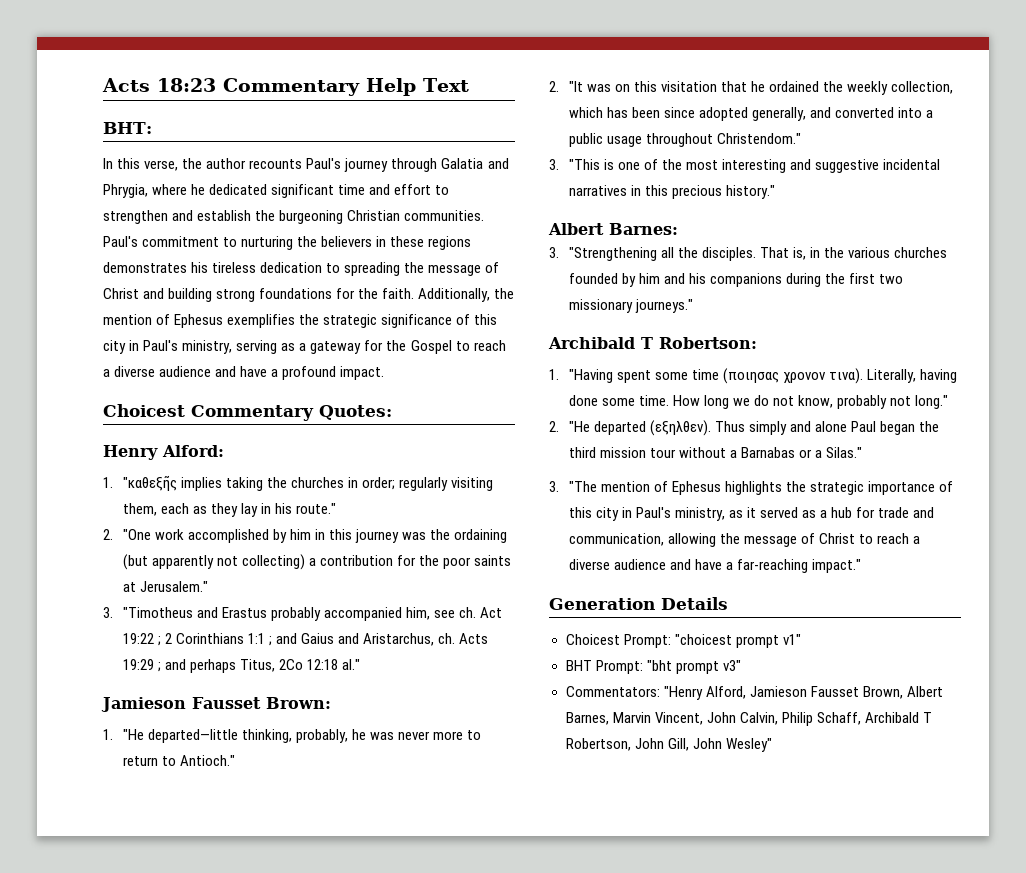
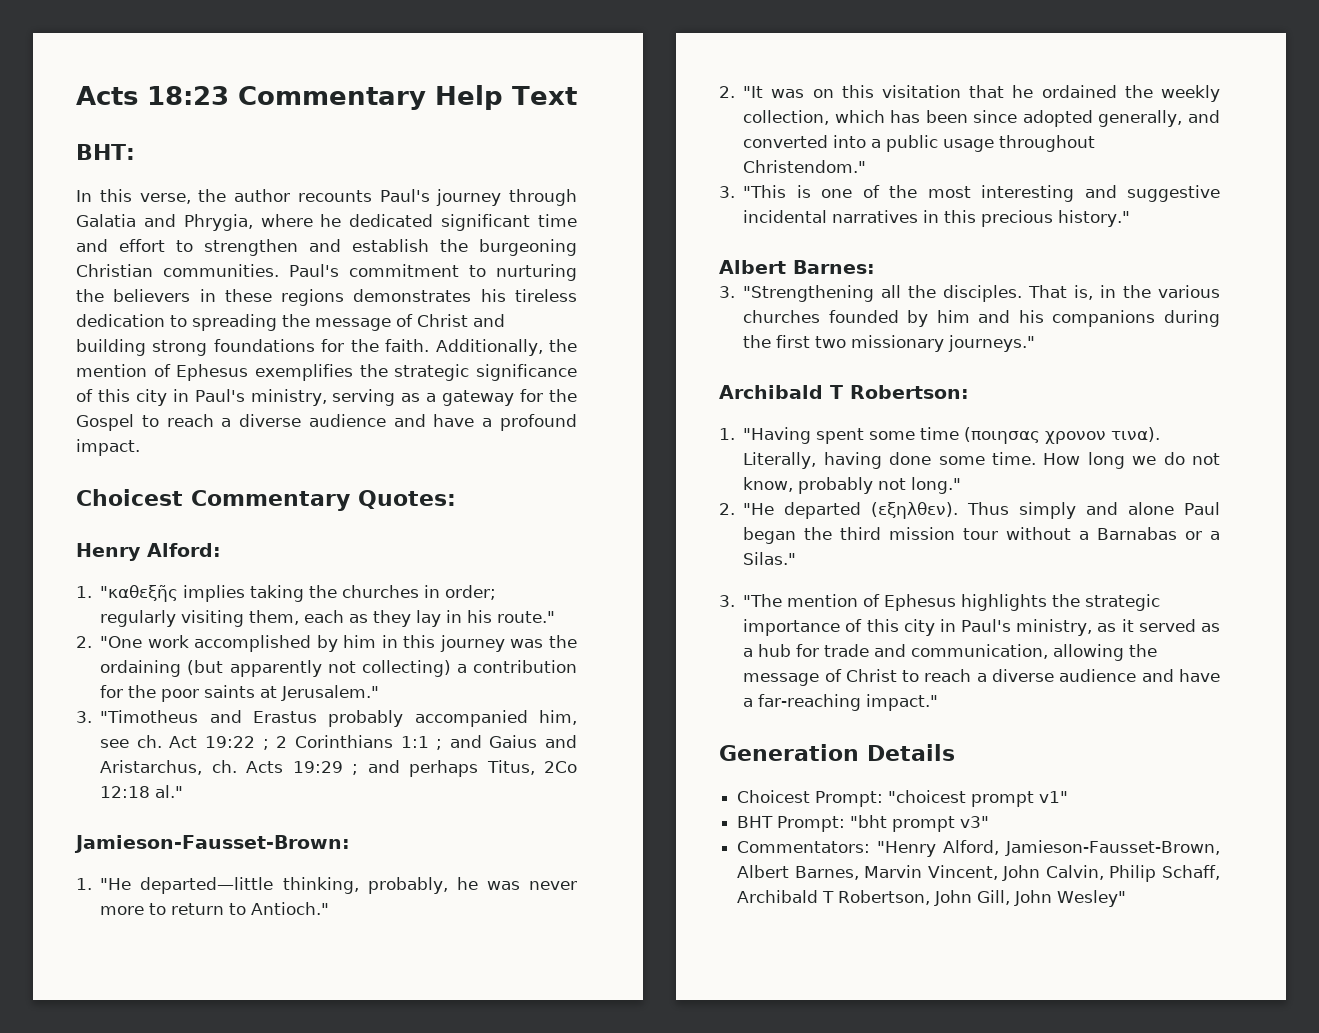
- Jamieson Fausset Brown:
+ Jamieson-Fausset-Brown:
- Commentators: "Henry Alford, Jamieson Fausset Brown, Albert Barnes, Marvin Vincent, John Calvin, Philip Schaff, Archibald T Robertson, John Gill, John Wesley"
+ Commentators: "Henry Alford, Jamieson-Fausset-Brown, Albert Barnes, Marvin Vincent, John Calvin, Philip Schaff, Archibald T Robertson, John Gill, John Wesley"

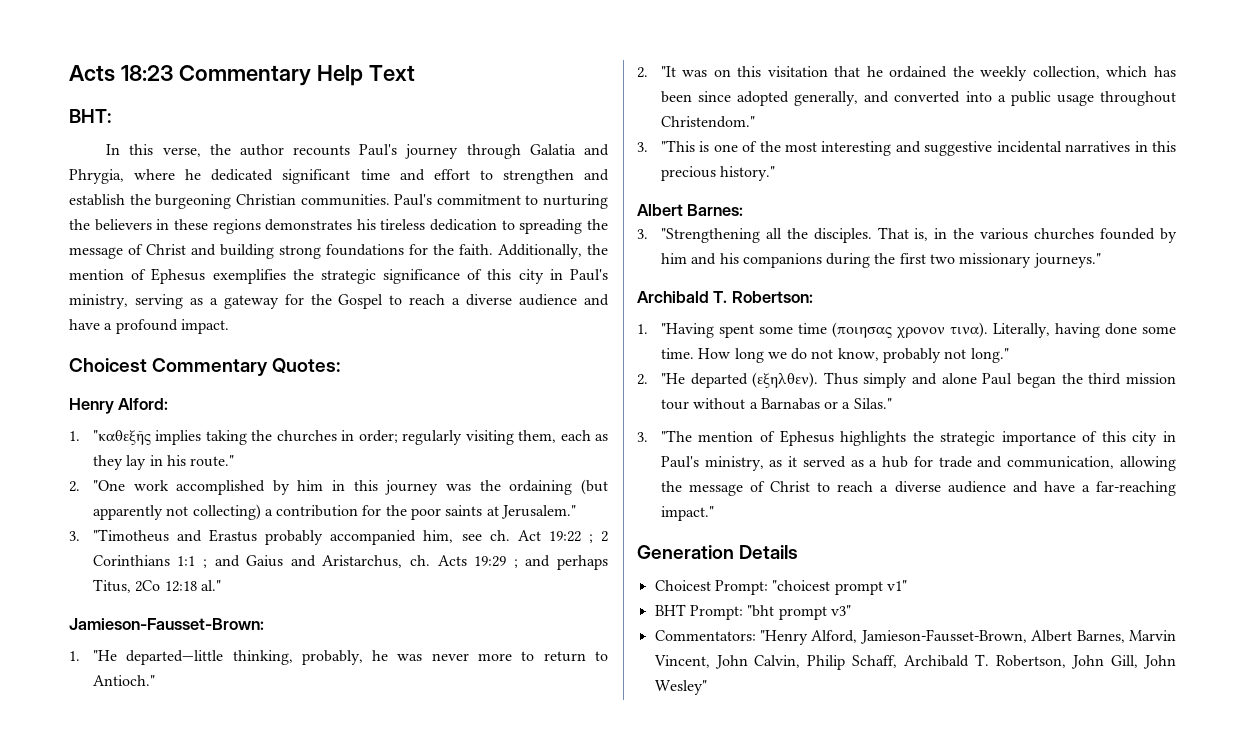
- Archibald T Robertson:
+ Archibald T. Robertson:
- Commentators: "Henry Alford, Jamieson-Fausset-Brown, Albert Barnes, Marvin Vincent, John Calvin, Philip Schaff, Archibald T Robertson, John Gill, John Wesley"
+ Commentators: "Henry Alford, Jamieson-Fausset-Brown, Albert Barnes, Marvin Vincent, John Calvin, Philip Schaff, Archibald T. Robertson, John Gill, John Wesley"

